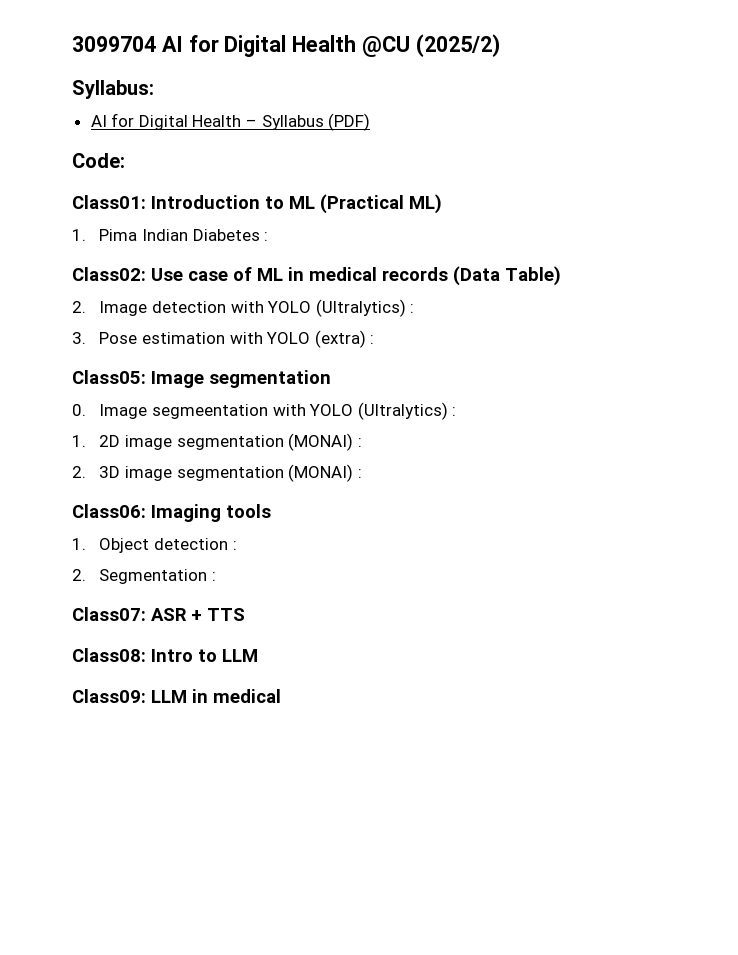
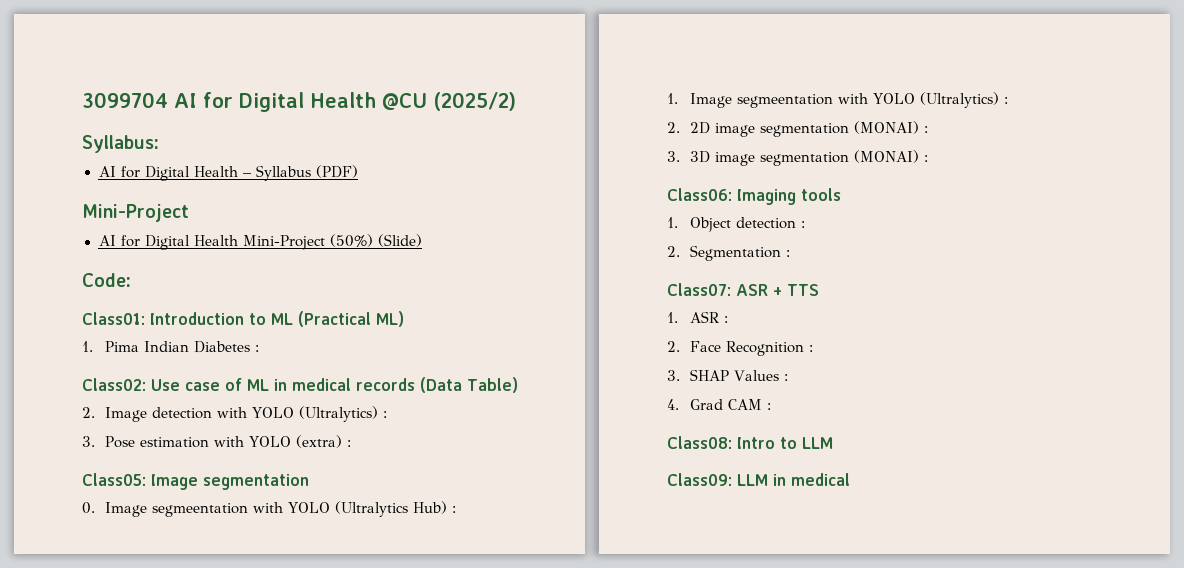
  AI for Digital Health – Syllabus (PDF)
+ Mini-Project
+ AI for Digital Health Mini-Project (50%) (Slide)
- 0. Image segmeentation with YOLO (Ultralytics) :
- 1. 2D image segmentation (MONAI) :
+ 0. Image segmeentation with YOLO (Ultralytics Hub) :
+ 1. Image segmeentation with YOLO (Ultralytics) :
+ 2. 2D image segmentation (MONAI) :
- 2. 3D image segmentation (MONAI) :
+ 3. 3D image segmentation (MONAI) :
+ 1. ASR :
+ 2. Face Recognition :
+ 3. SHAP Values :
+ 4. Grad CAM :

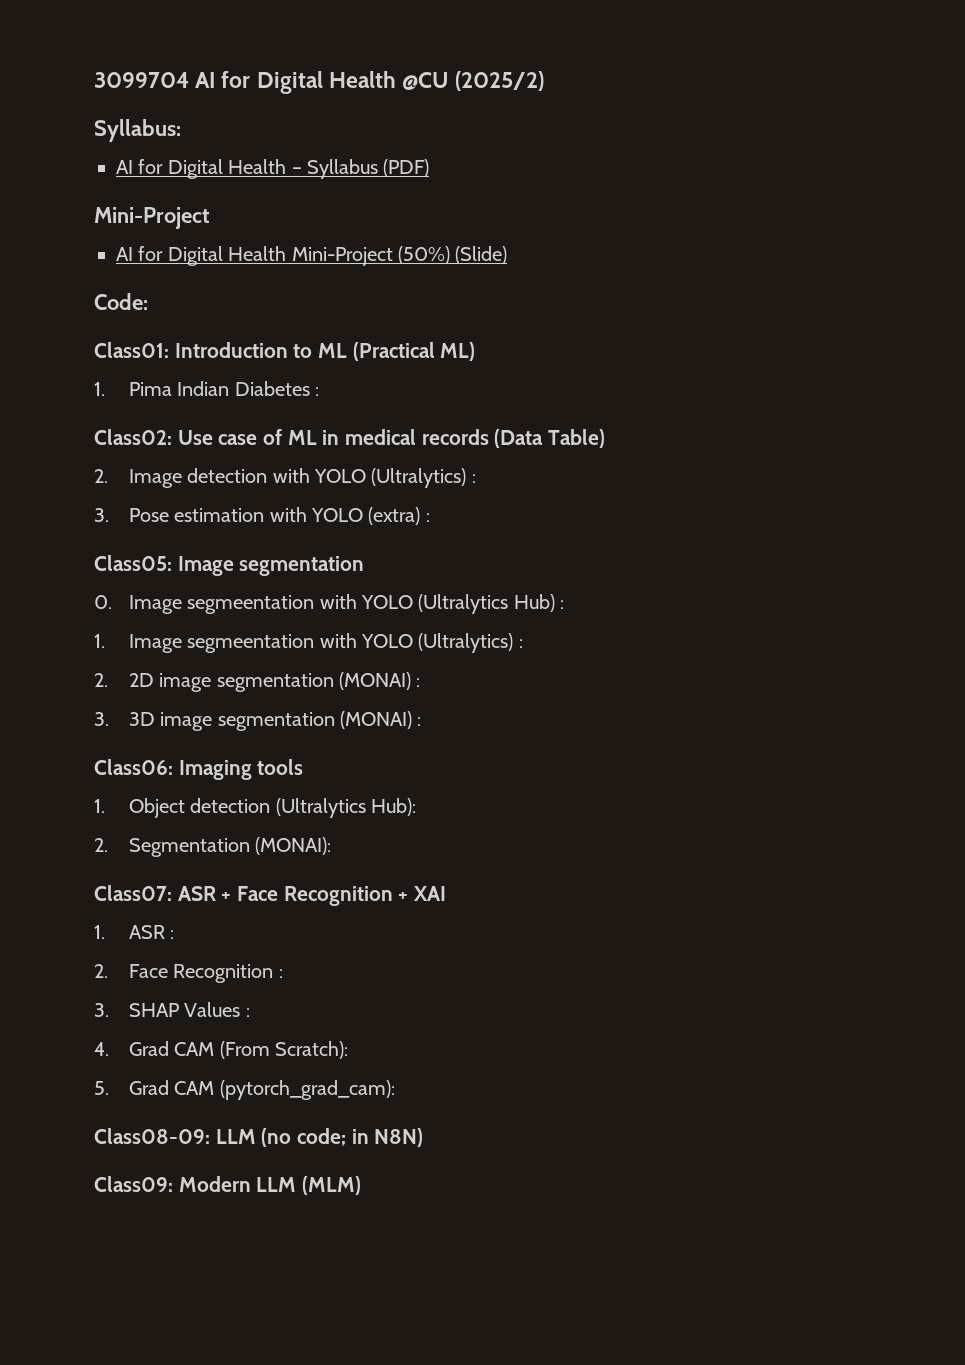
- 1. Object detection :
+ 1. Object detection (Ultralytics Hub):
- 2. Segmentation :
+ 2. Segmentation (MONAI):
- Class07: ASR + TTS
+ Class07: ASR + Face Recognition + XAI
- 4. Grad CAM :
- Class08: Intro to LLM
- Class09: LLM in medical
+ 4. Grad CAM (From Scratch):
+ 5. Grad CAM (pytorch_grad_cam):
+ Class08-09: LLM (no code; in N8N)
+ Class09: Modern LLM (MLM)

